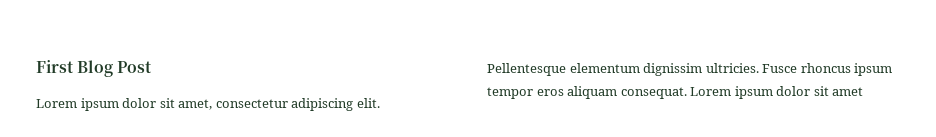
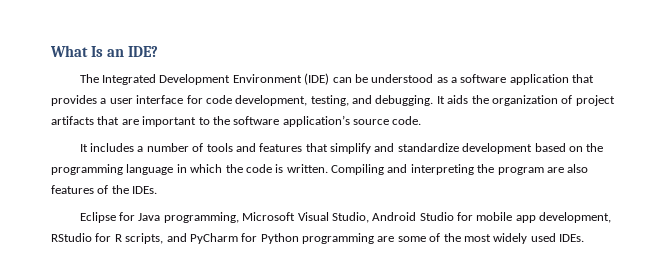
- First Blog Post
- Lorem ipsum dolor sit amet, consectetur adipiscing elit. Pellentesque elementum dignissim ultricies. Fusce rhoncus ipsum tempor eros aliquam consequat. Lorem ipsum dolor sit amet
+ What Is an IDE?
+ The Integrated Development Environment (IDE) can be understood as a software application that provides a user interface for code development, testing, and debugging. It aids the organization of project artifacts that are important to the software application’s source code.
+ It includes a number of tools and features that simplify and standardize development based on the programming language in which the code is written. Compiling and interpreting the program are also features of the IDEs.
+ Eclipse for Java programming, Microsoft Visual Studio, Android Studio for mobile app development, RStudio for R scripts, and PyCharm for Python programming are some of the most widely used IDEs.

